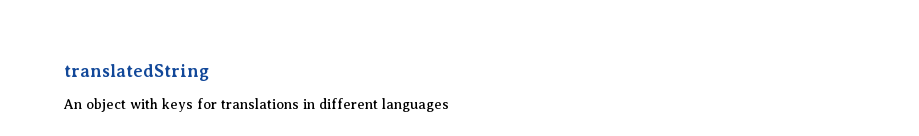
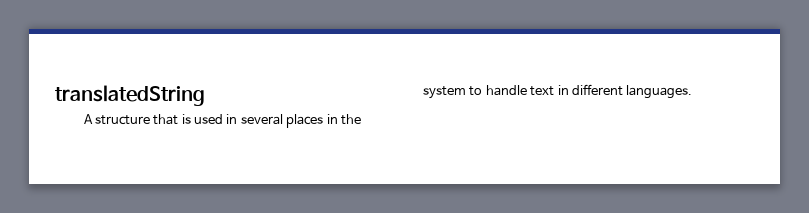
- An object with keys for translations in different languages
+ A structure that is used in several places in the system to handle text in different languages.

